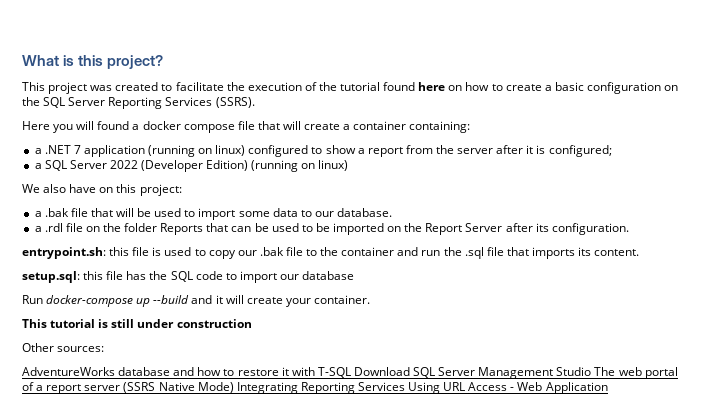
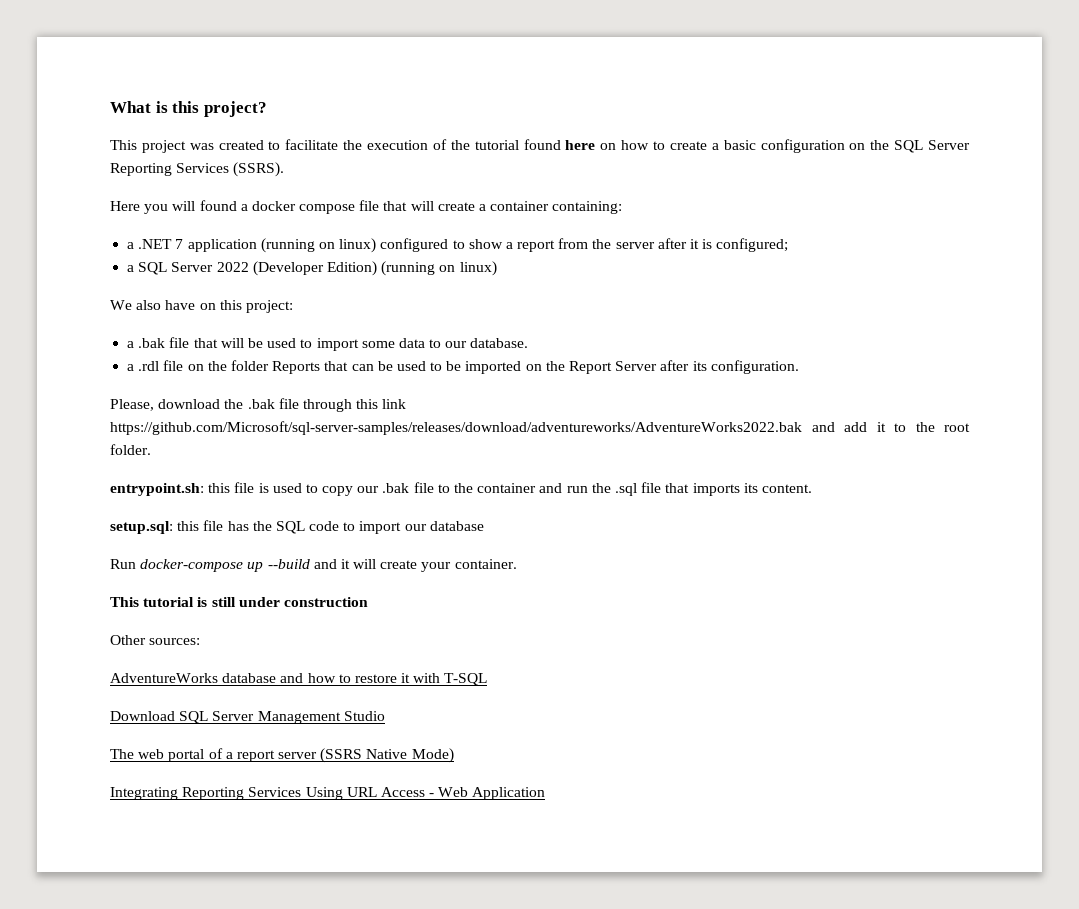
+ Please, download the .bak file through this link https://github.com/Microsoft/sql-server-samples/releases/download/adventureworks/AdventureWorks2022.bak and add it to the root folder.
- AdventureWorks database and how to restore it with T-SQL Download SQL Server Management Studio The web portal of a report server (SSRS Native Mode) Integrating Reporting Services Using URL Access - Web Application
+ AdventureWorks database and how to restore it with T-SQL
+ Download SQL Server Management Studio
+ The web portal of a report server (SSRS Native Mode)
+ Integrating Reporting Services Using URL Access - Web Application

